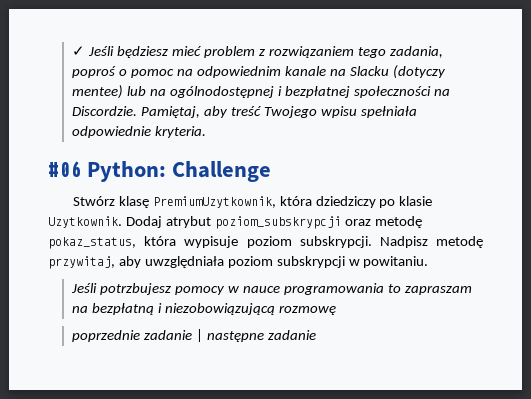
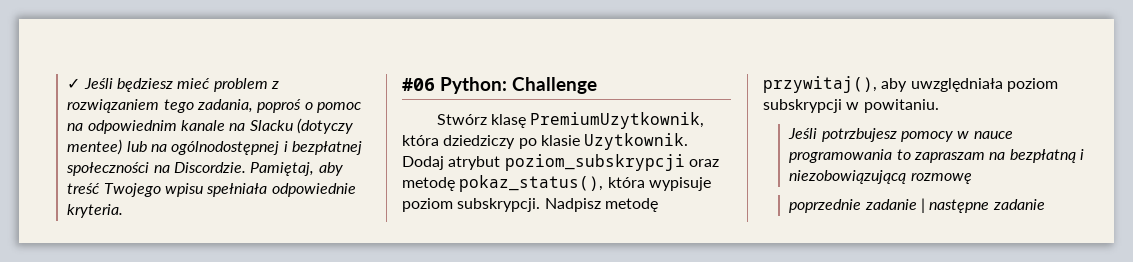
- Dodaj atrybut poziom_subskrypcji oraz metodę pokaz_status, która wypisuje poziom subskrypcji.
+ Dodaj atrybut poziom_subskrypcji oraz metodę pokaz_status(), która wypisuje poziom subskrypcji.
- Nadpisz metodę przywitaj, aby uwzględniała poziom subskrypcji w powitaniu.
+ Nadpisz metodę przywitaj(), aby uwzględniała poziom subskrypcji w powitaniu.

